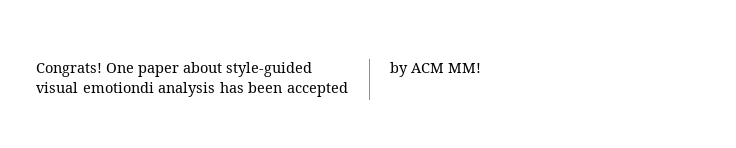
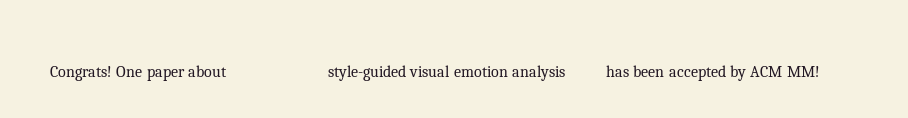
- One paper about style-guided visual emotiondi analysis has been accepted by ACM MM!
+ One paper about style-guided visual emotion analysis has been accepted by ACM MM!

